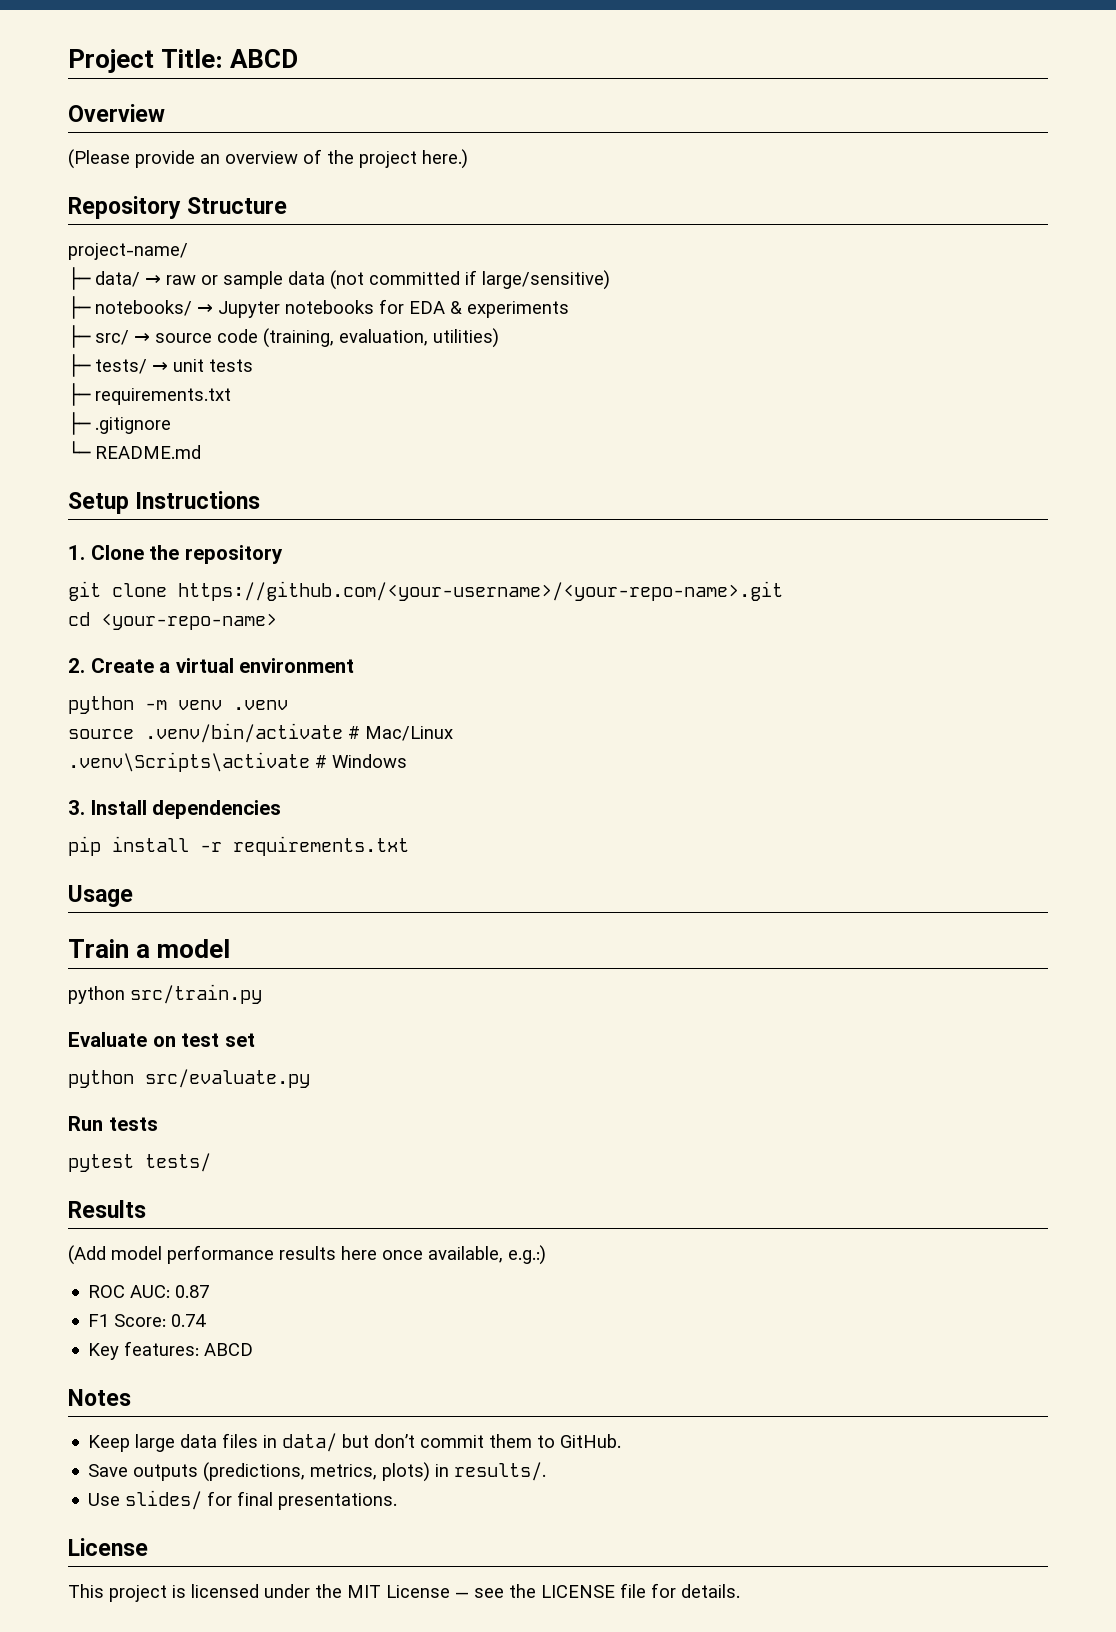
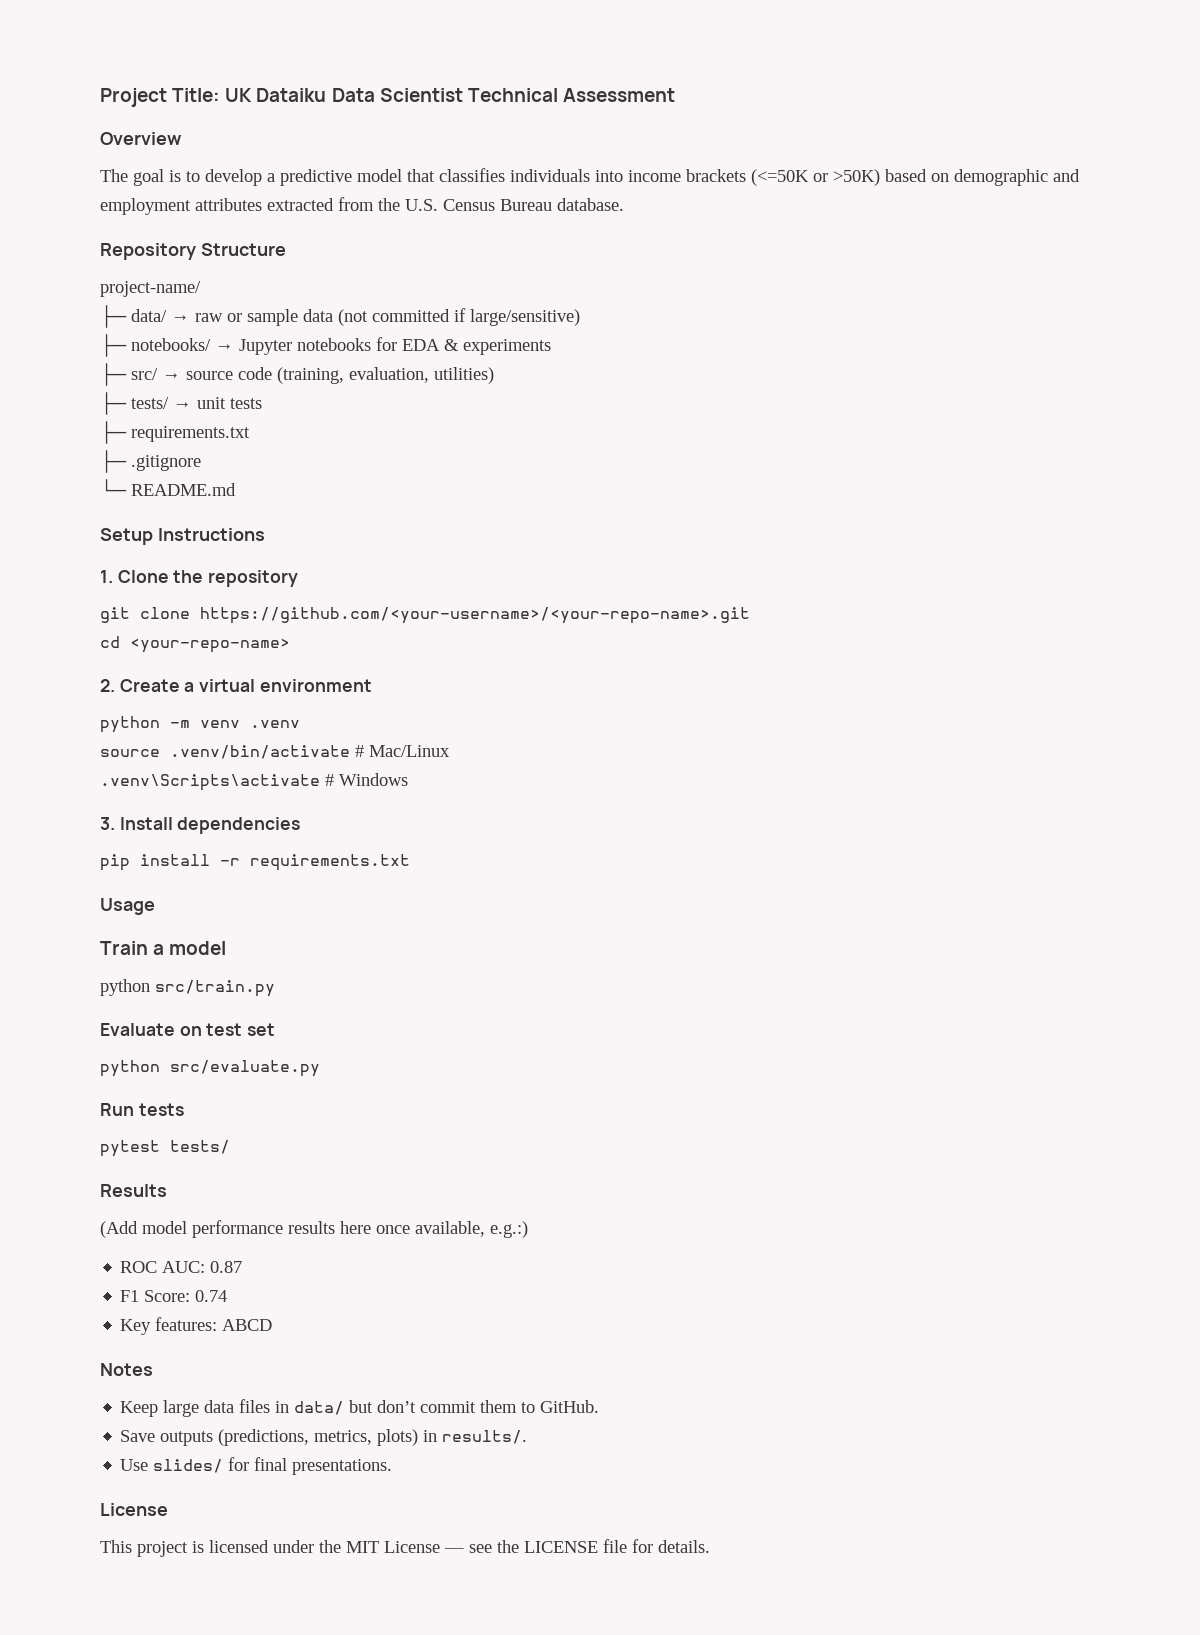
- Project Title: ABCD
+ Project Title: UK Dataiku Data Scientist Technical Assessment
  Overview
- (Please provide an overview of the project here.)
+ The goal is to develop a predictive model that classifies individuals into income brackets (<=50K or >50K) based on demographic and employment attributes extracted from the U.S. Census Bureau database.

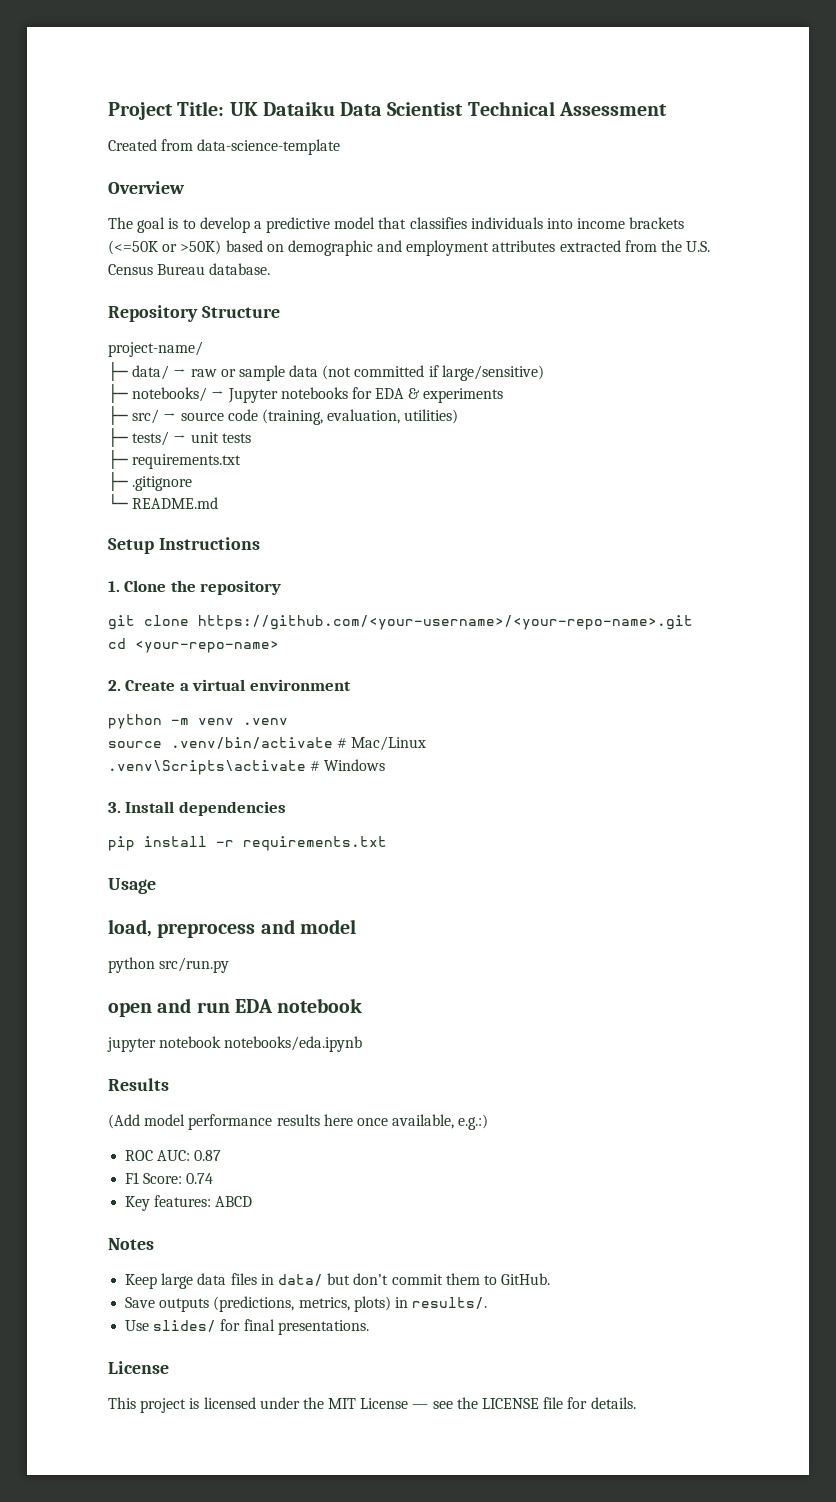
+ Created from data-science-template
- Train a model
+ load, preprocess and model
- python src/train.py
- Evaluate on test set
- python src/evaluate.py
- Run tests
- pytest tests/
+ python src/run.py
+ open and run EDA notebook
+ jupyter notebook notebooks/eda.ipynb

